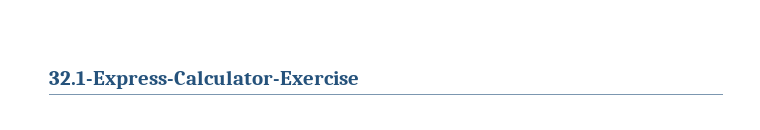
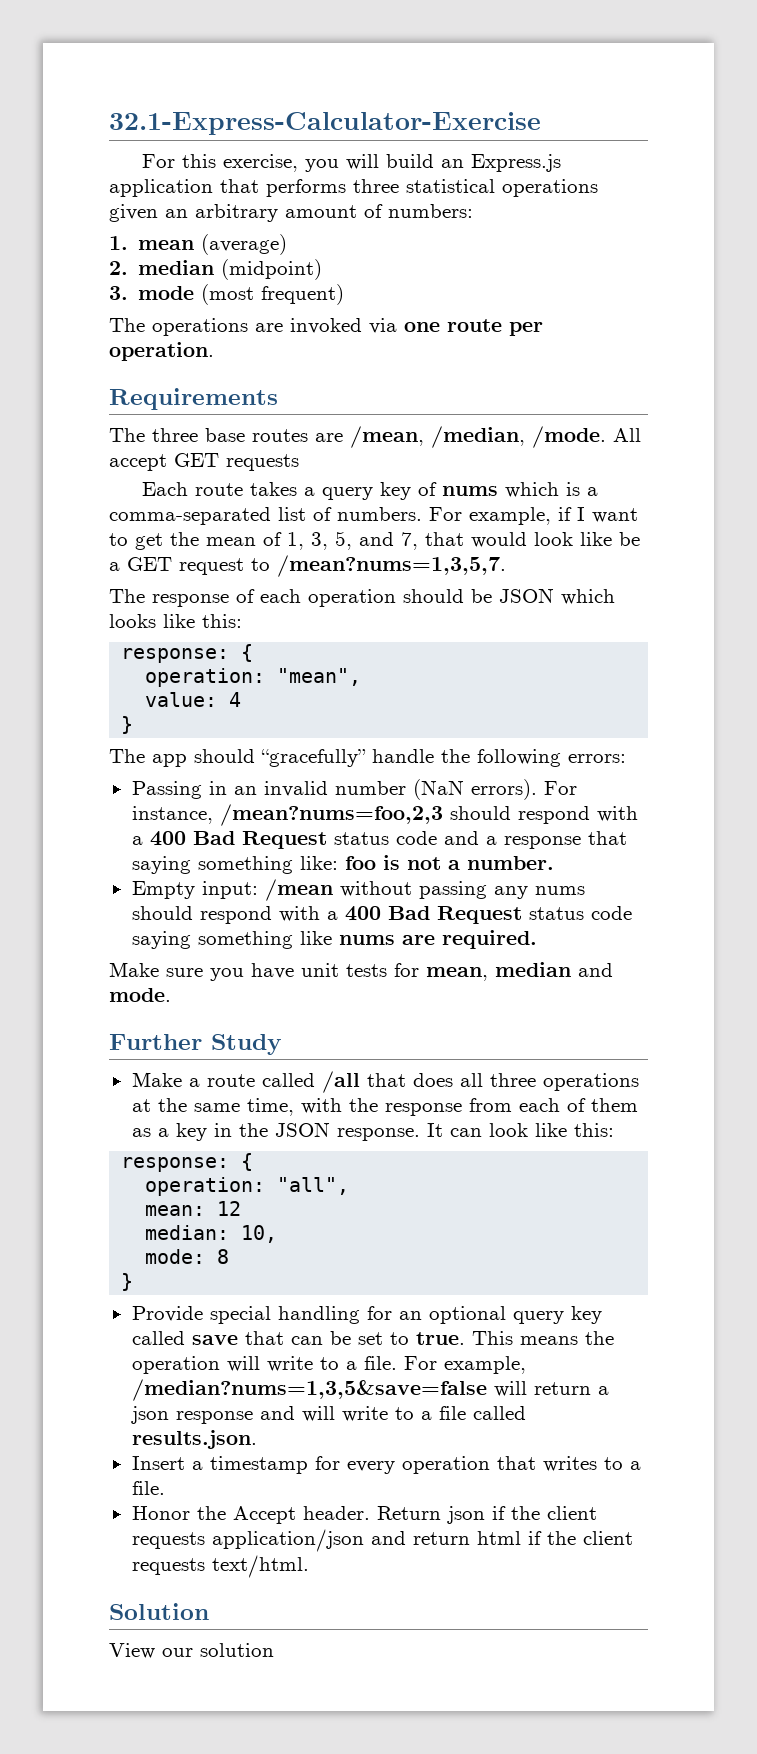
+ For this exercise, you will build an Express.js application that performs three statistical operations given an arbitrary amount of numbers:
+ 1. mean (average)
+ 2. median (midpoint)
+ 3. mode (most frequent)
+ The operations are invoked via one route per operation.
+ Requirements
+ The three base routes are /mean, /median, /mode. All accept GET requests
+ Each route takes a query key of nums which is a comma-separated list of numbers. For example, if I want to get the mean of 1, 3, 5, and 7, that would look like be a GET request to /mean?nums=1,3,5,7.
+ The response of each operation should be JSON which looks like this:
+ response: {
+ operation: "mean",
+ value: 4
+ }
+ The app should “gracefully” handle the following errors:
+ Passing in an invalid number (NaN errors). For instance, /mean?nums=foo,2,3 should respond with a 400 Bad Request status code and a response that saying something like: foo is not a number.
+ Empty input: /mean without passing any nums should respond with a 400 Bad Request status code saying something like nums are required.
+ Make sure you have unit tests for mean, median and mode.
+ Further Study
+ Make a route called /all that does all three operations at the same time, with the response from each of them as a key in the JSON response. It can look like this:
+ response: {
+ operation: "all",
+ mean: 12
+ median: 10,
+ mode: 8
+ }
+ Provide special handling for an optional query key called save that can be set to true. This means the operation will write to a file. For example, /median?nums=1,3,5&save=false will return a json response and will write to a file called results.json.
+ Insert a timestamp for every operation that writes to a file.
+ Honor the Accept header. Return json if the client requests application/json and return html if the client requests text/html.
+ Solution
+ View our solution

